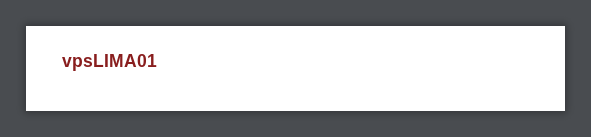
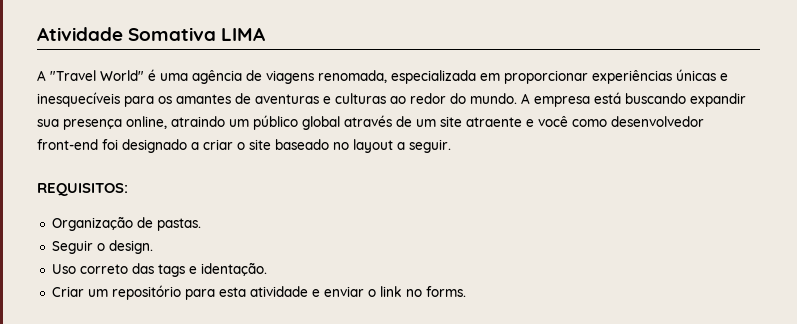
- vpsLIMA01
+ Atividade Somativa LIMA
+ A "Travel World" é uma agência de viagens renomada, especializada em proporcionar experiências únicas e inesquecíveis para os amantes de aventuras e culturas ao redor do mundo. A empresa está buscando expandir sua presença online, atraindo um público global através de um site atraente e você como desenvolvedor front-end foi designado a criar o site baseado no layout a seguir.
+ REQUISITOS:
+ Organização de pastas.
+ Seguir o design.
+ Uso correto das tags e identação.
+ Criar um repositório para esta atividade e enviar o link no forms.

